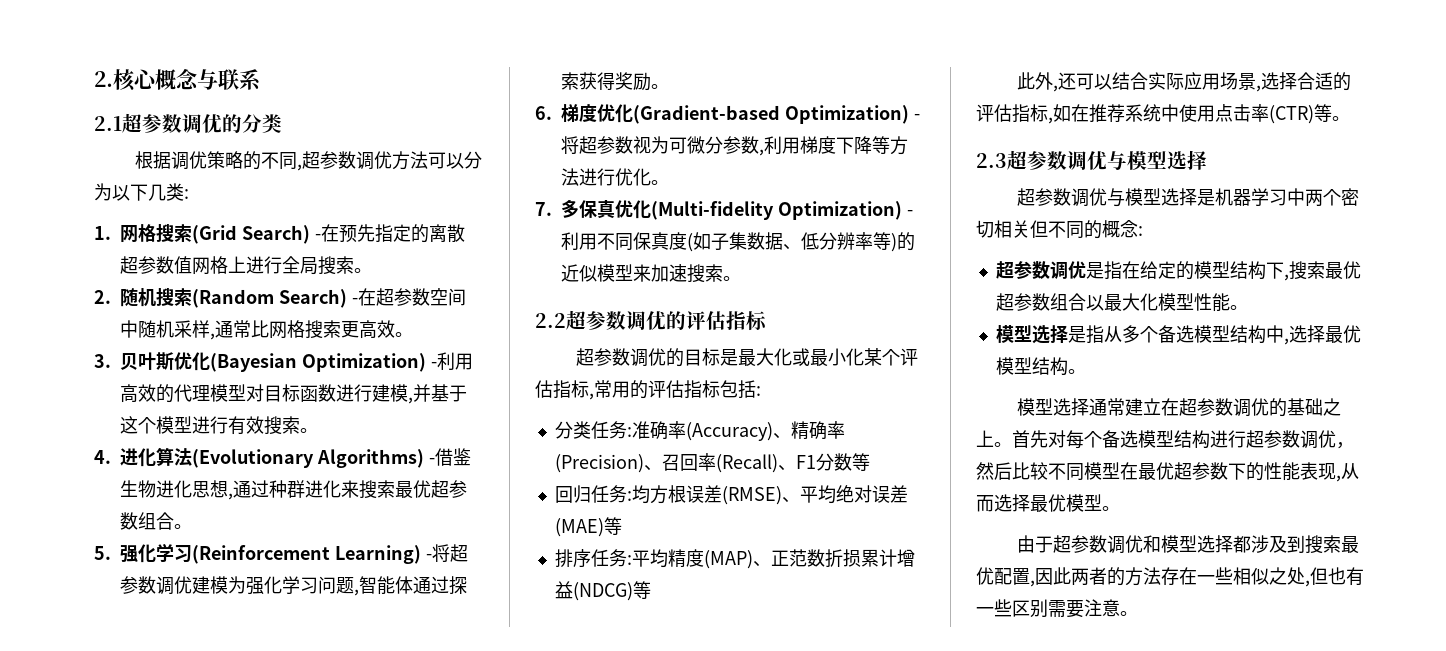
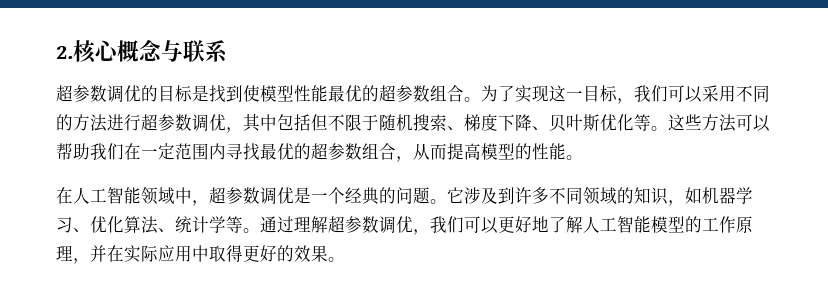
- 2.1超参数调优的分类
- 根据调优策略的不同,超参数调优方法可以分为以下几类:
- 1.网格搜索(Grid Search) -在预先指定的离散超参数值网格上进行全局搜索。
- 2.随机搜索(Random Search) -在超参数空间中随机采样,通常比网格搜索更高效。
- 3.贝叶斯优化(Bayesian Optimization) -利用高效的代理模型对目标函数进行建模,并基于这个模型进行有效搜索。
- 4.进化算法(Evolutionary Algorithms) -借鉴生物进化思想,通过种群进化来搜索最优超参数组合。
- 5.强化学习(Reinforcement Learning) -将超参数调优建模为强化学习问题,智能体通过探索获得奖励。
- 6.梯度优化(Gradient-based Optimization) -将超参数视为可微分参数,利用梯度下降等方法进行优化。
- 7.多保真优化(Multi-fidelity Optimization) -利用不同保真度(如子集数据、低分辨率等)的近似模型来加速搜索。
- 2.2超参数调优的评估指标
- 超参数调优的目标是最大化或最小化某个评估指标,常用的评估指标包括:
- 分类任务:准确率(Accuracy)、精确率(Precision)、召回率(Recall)、F1分数等
- 回归任务:均方根误差(RMSE)、平均绝对误差(MAE)等
- 排序任务:平均精度(MAP)、正范数折损累计增益(NDCG)等
- 此外,还可以结合实际应用场景,选择合适的评估指标,如在推荐系统中使用点击率(CTR)等。
- 2.3超参数调优与模型选择
- 超参数调优与模型选择是机器学习中两个密切相关但不同的概念:
- 超参数调优是指在给定的模型结构下,搜索最优超参数组合以最大化模型性能。
- 模型选择是指从多个备选模型结构中,选择最优模型结构。
- 模型选择通常建立在超参数调优的基础之上。首先对每个备选模型结构进行超参数调优，然后比较不同模型在最优超参数下的性能表现,从而选择最优模型。
- 由于超参数调优和模型选择都涉及到搜索最优配置,因此两者的方法存在一些相似之处,但也有一些区别需要注意。
+ 超参数调优的目标是找到使模型性能最优的超参数组合。为了实现这一目标，我们可以采用不同的方法进行超参数调优，其中包括但不限于随机搜索、梯度下降、贝叶斯优化等。这些方法可以帮助我们在一定范围内寻找最优的超参数组合，从而提高模型的性能。
+ 在人工智能领域中，超参数调优是一个经典的问题。它涉及到许多不同领域的知识，如机器学习、优化算法、统计学等。通过理解超参数调优，我们可以更好地了解人工智能模型的工作原理，并在实际应用中取得更好的效果。

